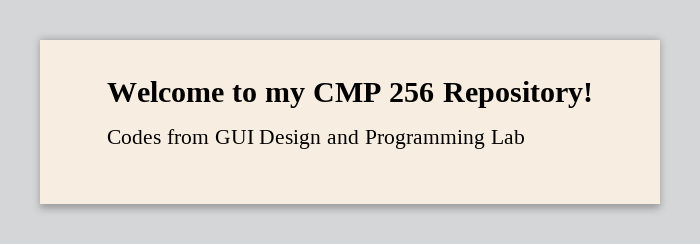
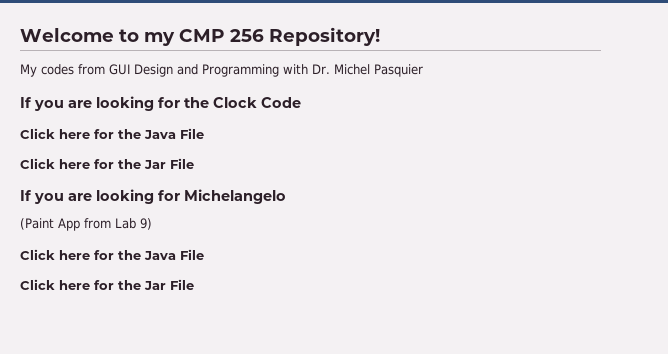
- Codes from GUI Design and Programming Lab
+ My codes from GUI Design and Programming with Dr. Michel Pasquier
+ If you are looking for the Clock Code
+ Click here for the Java File
+ Click here for the Jar File
+ If you are looking for Michelangelo
+ (Paint App from Lab 9)
+ Click here for the Java File
+ Click here for the Jar File

